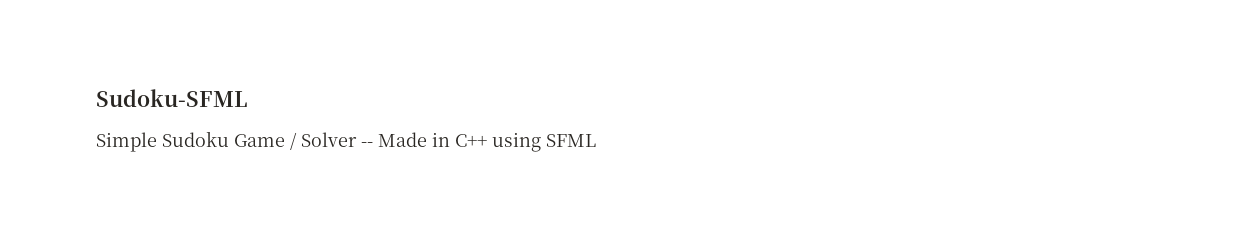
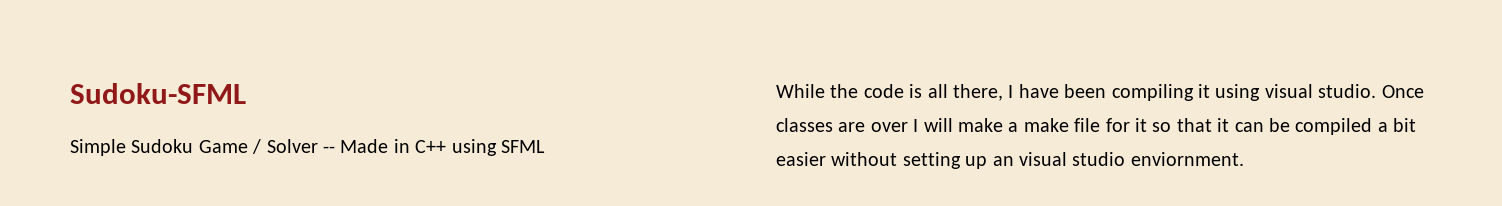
+ While the code is all there, I have been compiling it using visual studio. Once classes are over I will make a make file for it so that it can be compiled a bit easier without setting up an visual studio enviornment.

